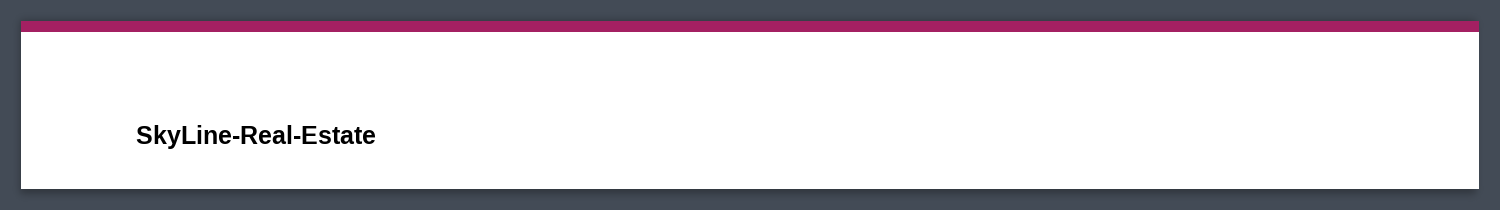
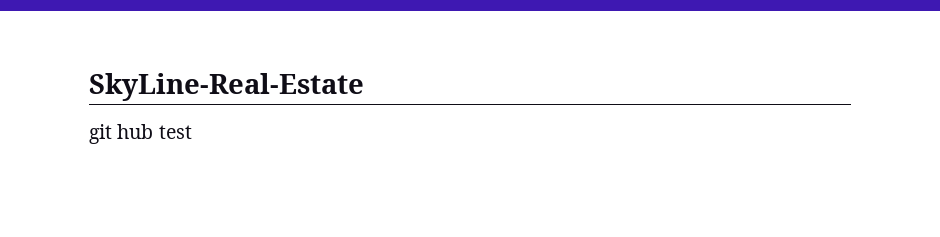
+ git hub test

